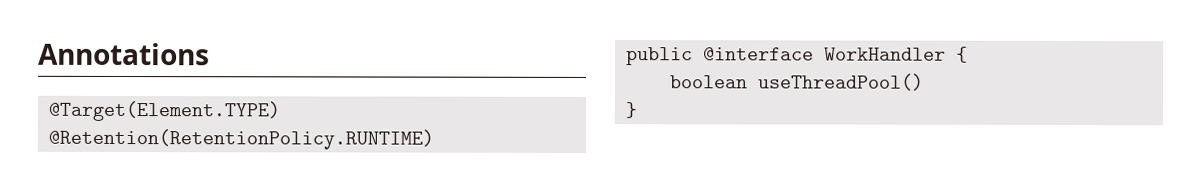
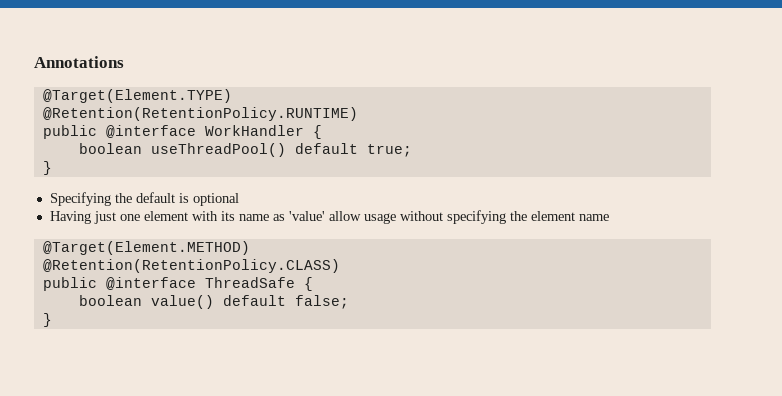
- boolean useThreadPool()
+ boolean useThreadPool() default true;
+ }
+ Specifying the default is optional
+ Having just one element with its name as 'value' allow usage without specifying the element name
+ @Target(Element.METHOD)
+ @Retention(RetentionPolicy.CLASS)
+ public @interface ThreadSafe {
+ boolean value() default false;

